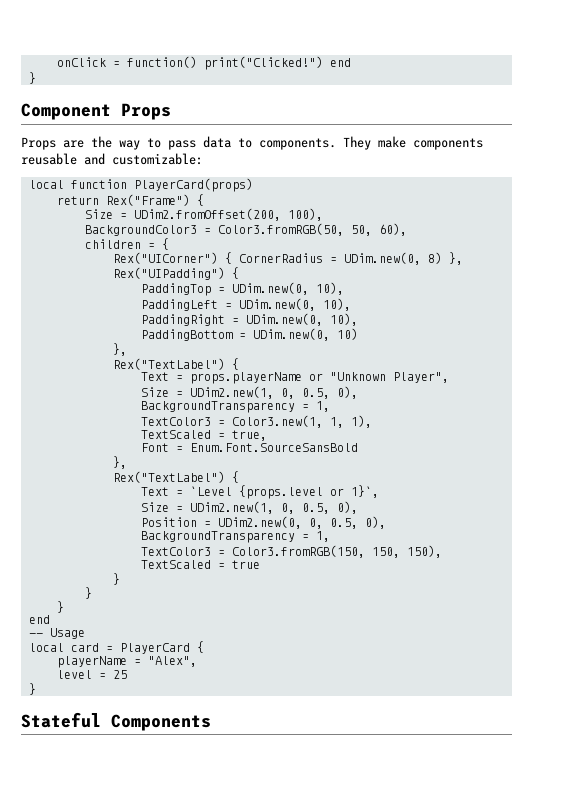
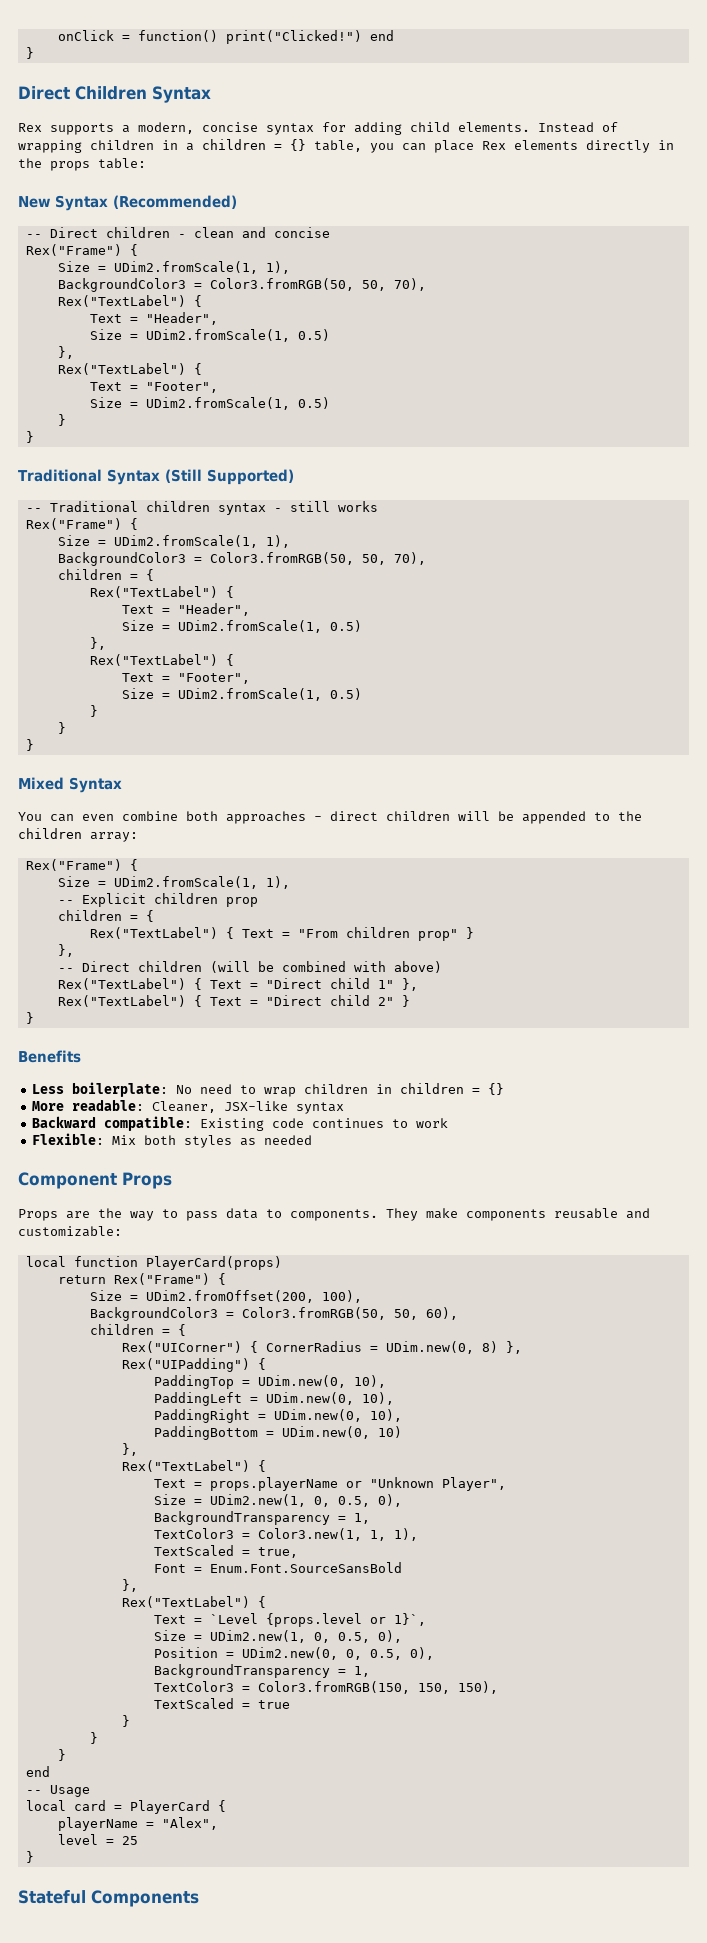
+ Direct Children Syntax
+ Rex supports a modern, concise syntax for adding child elements. Instead of wrapping children in a children = {} table, you can place Rex elements directly in the props table:
+ New Syntax (Recommended)
+ -- Direct children - clean and concise
+ Rex("Frame") {
+ Size = UDim2.fromScale(1, 1),
+ BackgroundColor3 = Color3.fromRGB(50, 50, 70),
+ Rex("TextLabel") {
+ Text = "Header",
+ Size = UDim2.fromScale(1, 0.5)
+ },
+ Rex("TextLabel") {
+ Text = "Footer",
+ Size = UDim2.fromScale(1, 0.5)
+ }
+ }
+ Traditional Syntax (Still Supported)
+ -- Traditional children syntax - still works
+ Rex("Frame") {
+ Size = UDim2.fromScale(1, 1),
+ BackgroundColor3 = Color3.fromRGB(50, 50, 70),
+ children = {
+ Rex("TextLabel") {
+ Text = "Header",
+ Size = UDim2.fromScale(1, 0.5)
+ },
+ Rex("TextLabel") {
+ Text = "Footer",
+ Size = UDim2.fromScale(1, 0.5)
+ }
+ }
+ }
+ Mixed Syntax
+ You can even combine both approaches - direct children will be appended to the children array:
+ Rex("Frame") {
+ Size = UDim2.fromScale(1, 1),
+ -- Explicit children prop
+ children = {
+ Rex("TextLabel") { Text = "From children prop" }
+ },
+ -- Direct children (will be combined with above)
+ Rex("TextLabel") { Text = "Direct child 1" },
+ Rex("TextLabel") { Text = "Direct child 2" }
+ }
+ Benefits
+ Less boilerplate: No need to wrap children in children = {}
+ More readable: Cleaner, JSX-like syntax
+ Backward compatible: Existing code continues to work
+ Flexible: Mix both styles as needed

